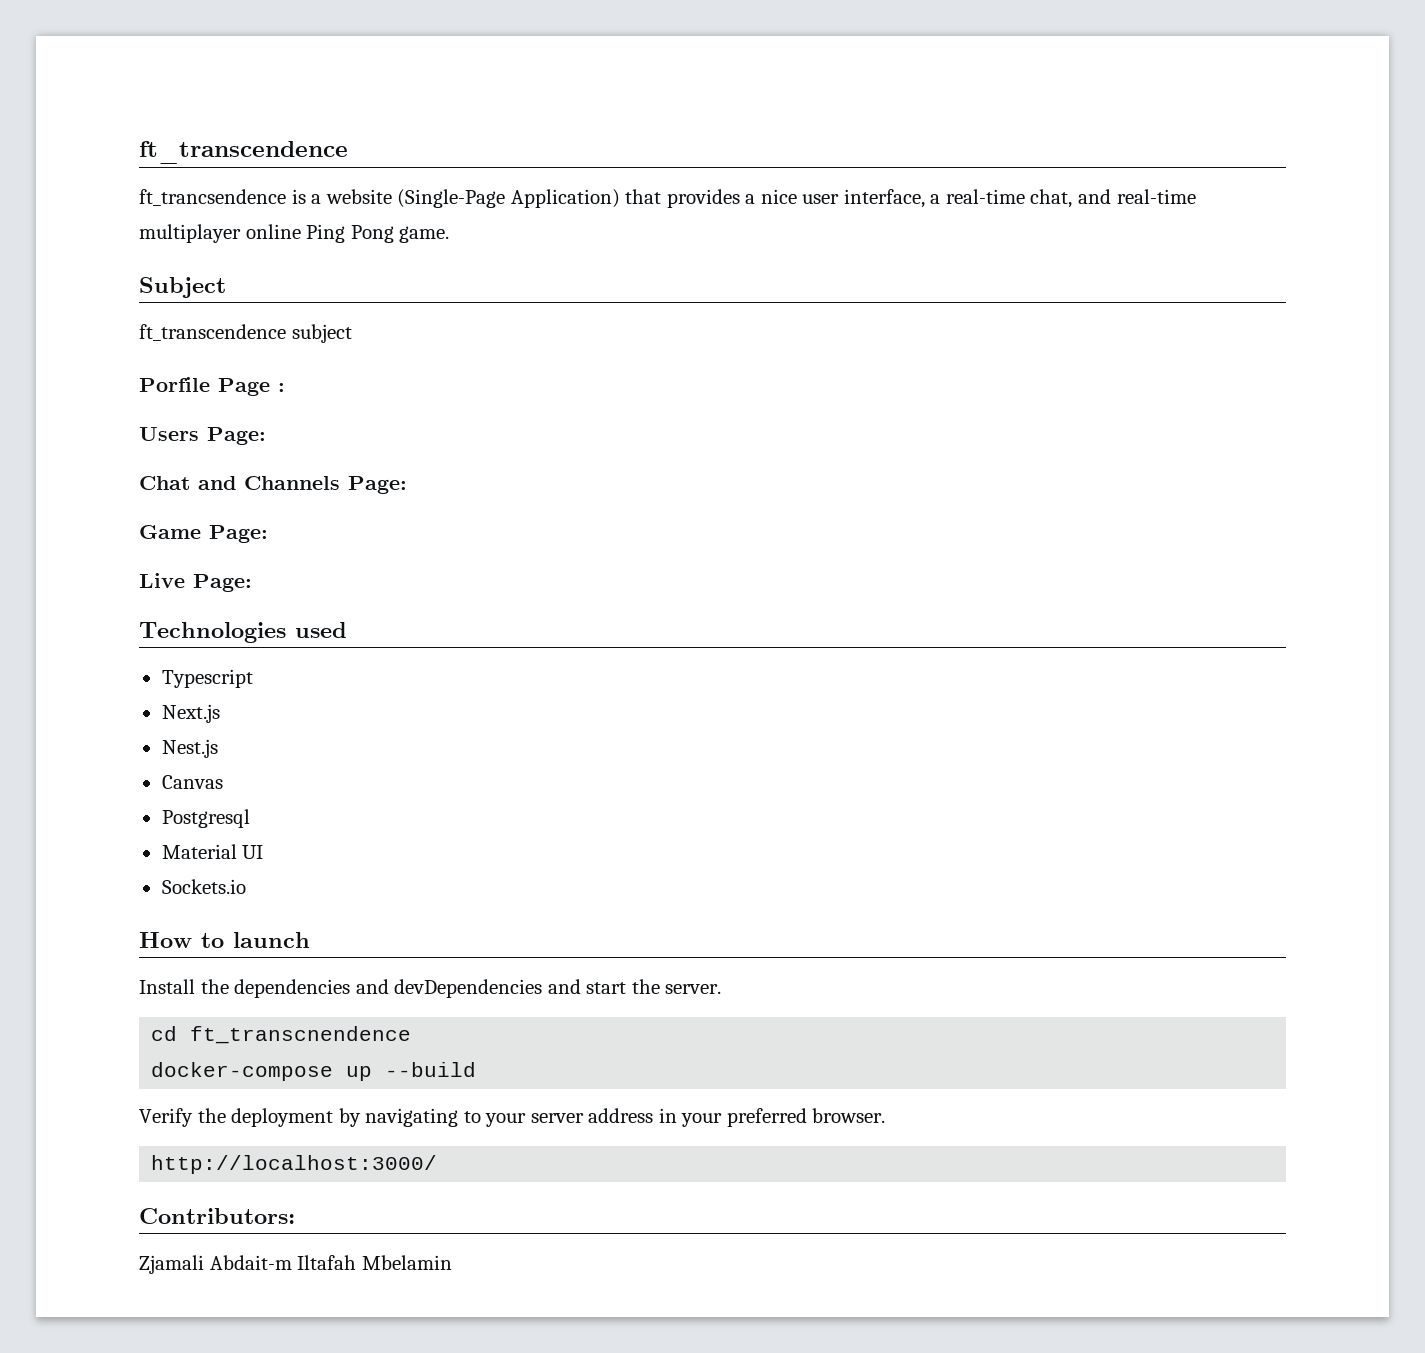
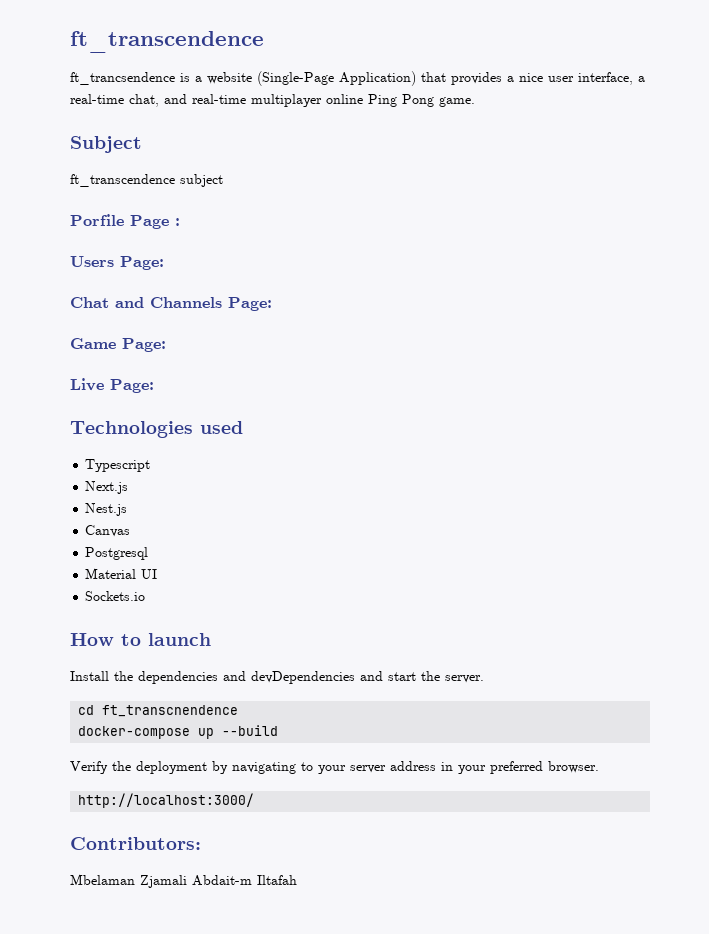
- Zjamali Abdait-m Iltafah Mbelamin
+ Mbelaman Zjamali Abdait-m Iltafah

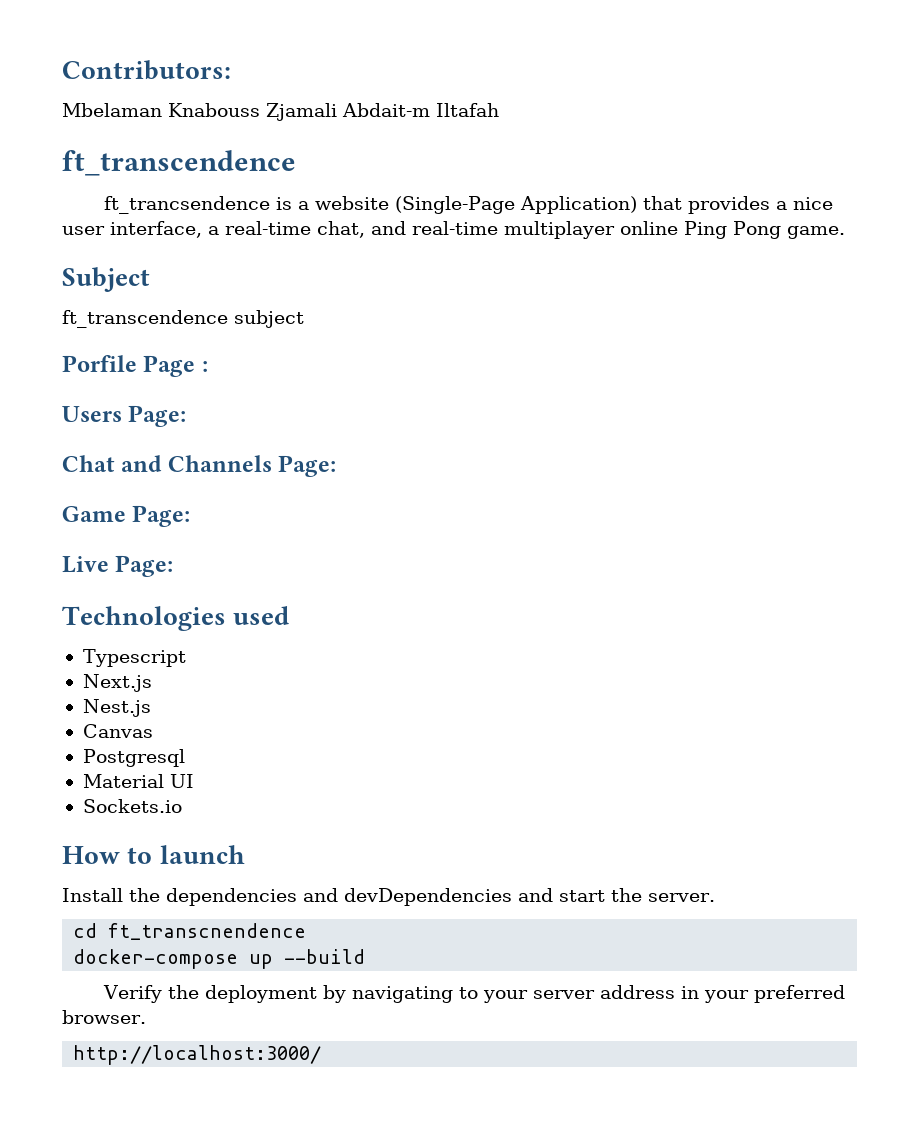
+ Contributors:
+ Mbelaman Knabouss Zjamali Abdait-m Iltafah
- Contributors:
- Mbelaman Zjamali Abdait-m Iltafah

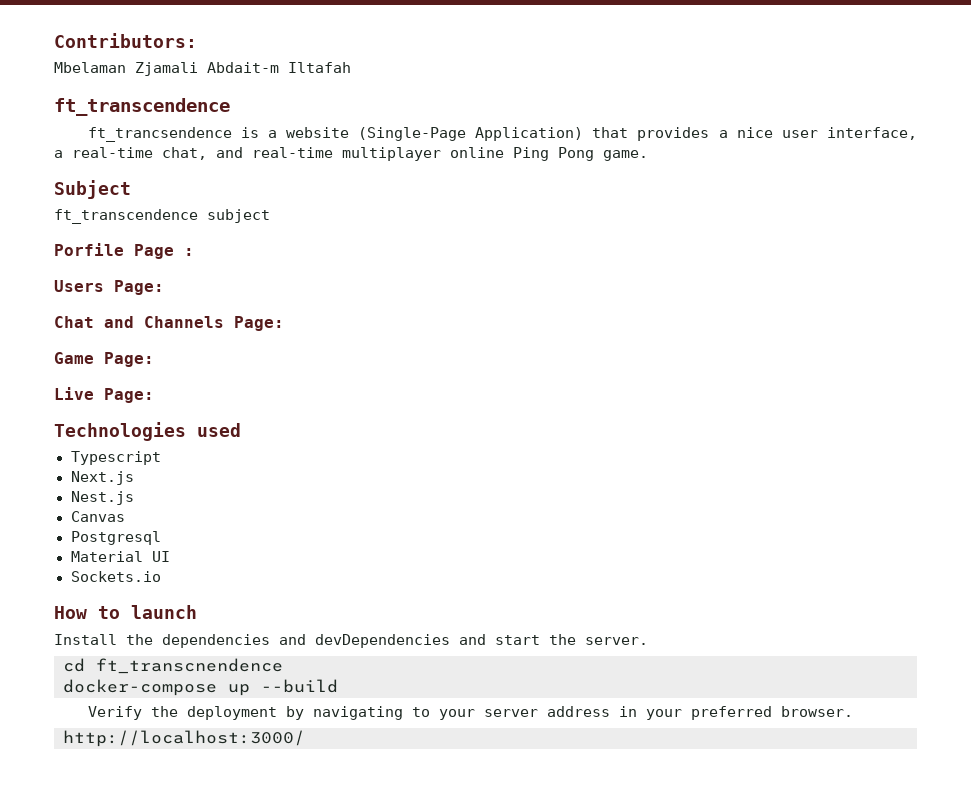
- Mbelaman Knabouss Zjamali Abdait-m Iltafah
+ Mbelaman Zjamali Abdait-m Iltafah

